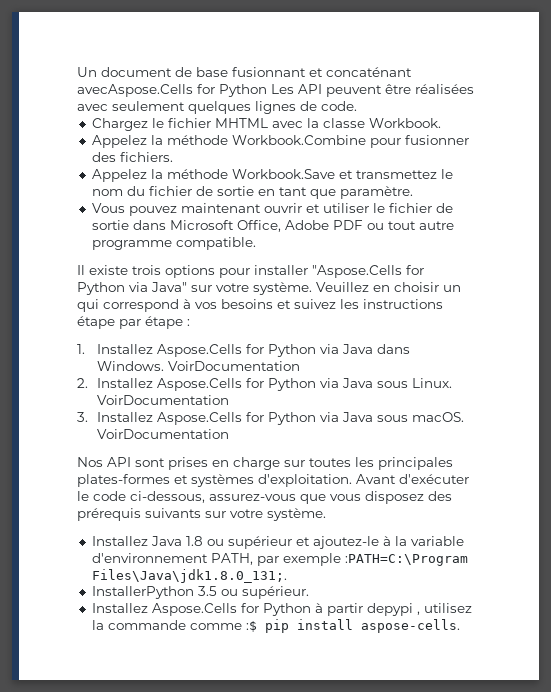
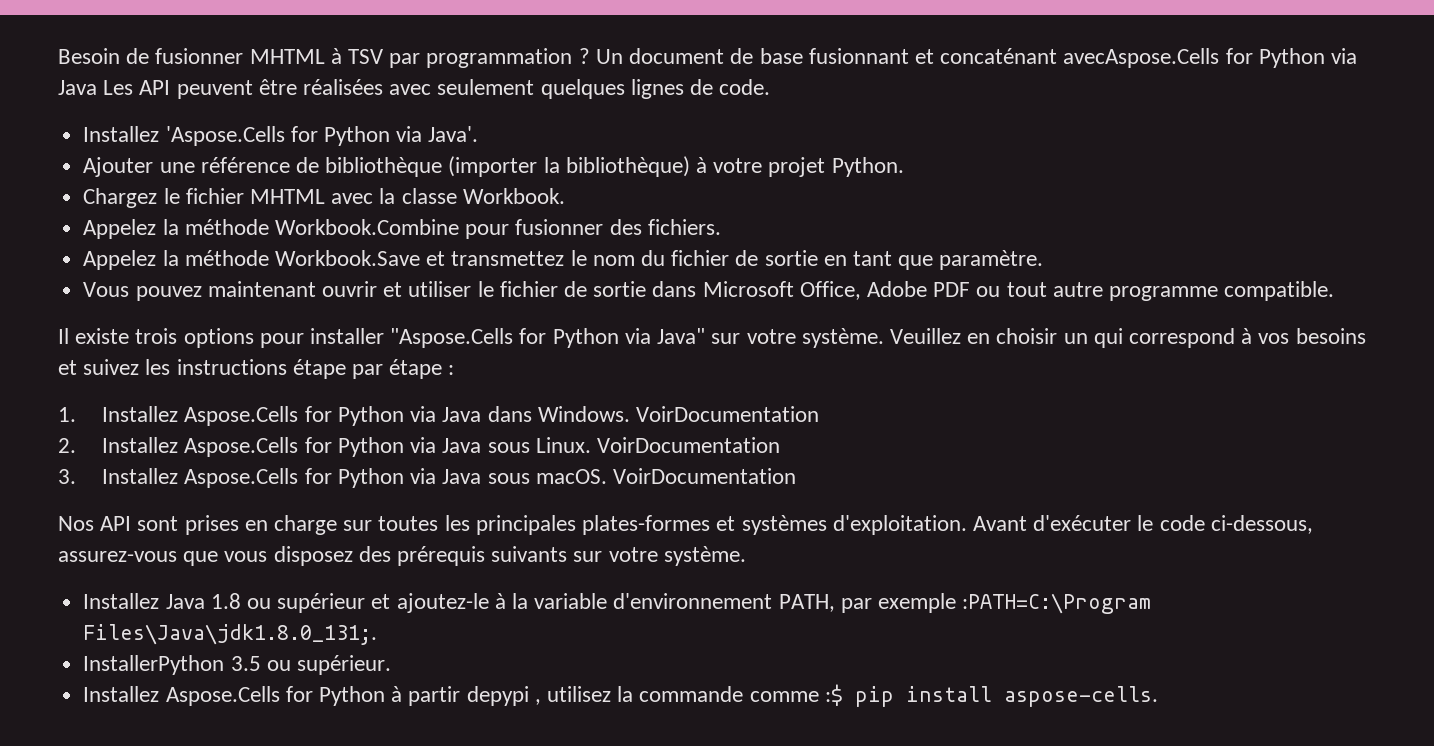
+ Besoin de fusionner MHTML à TSV par programmation ?
- Un document de base fusionnant et concaténant avecAspose.Cells for Python Les API peuvent être réalisées avec seulement quelques lignes de code.
+ Un document de base fusionnant et concaténant avecAspose.Cells for Python via Java Les API peuvent être réalisées avec seulement quelques lignes de code.
+ Installez 'Aspose.Cells for Python via Java'.
+ Ajouter une référence de bibliothèque (importer la bibliothèque) à votre projet Python.

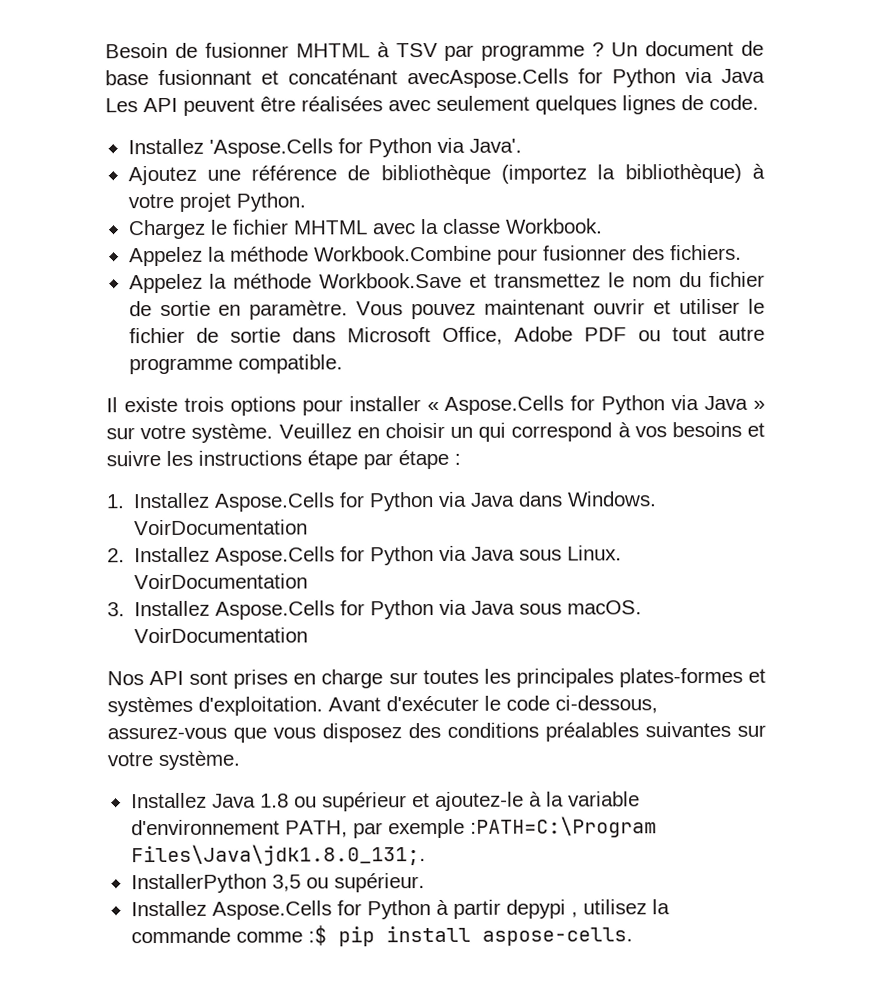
- Besoin de fusionner MHTML à TSV par programmation ?
+ Besoin de fusionner MHTML à TSV par programme ?
- Ajouter une référence de bibliothèque (importer la bibliothèque) à votre projet Python.
+ Ajoutez une référence de bibliothèque (importez la bibliothèque) à votre projet Python.
- Appelez la méthode Workbook.Save et transmettez le nom du fichier de sortie en tant que paramètre.
- Vous pouvez maintenant ouvrir et utiliser le fichier de sortie dans Microsoft Office, Adobe PDF ou tout autre programme compatible.
+ Appelez la méthode Workbook.Save et transmettez le nom du fichier de sortie en paramètre. Vous pouvez maintenant ouvrir et utiliser le fichier de sortie dans Microsoft Office, Adobe PDF ou tout autre programme compatible.
- Il existe trois options pour installer "Aspose.Cells for Python via Java" sur votre système.
+ Il existe trois options pour installer « Aspose.Cells for Python via Java » sur votre système.
- Veuillez en choisir un qui correspond à vos besoins et suivez les instructions étape par étape :
+ Veuillez en choisir un qui correspond à vos besoins et suivre les instructions étape par étape :
- Avant d'exécuter le code ci-dessous, assurez-vous que vous disposez des prérequis suivants sur votre système.
+ Avant d'exécuter le code ci-dessous, assurez-vous que vous disposez des conditions préalables suivantes sur votre système.
- InstallerPython 3.5 ou supérieur.
+ InstallerPython 3,5 ou supérieur.

